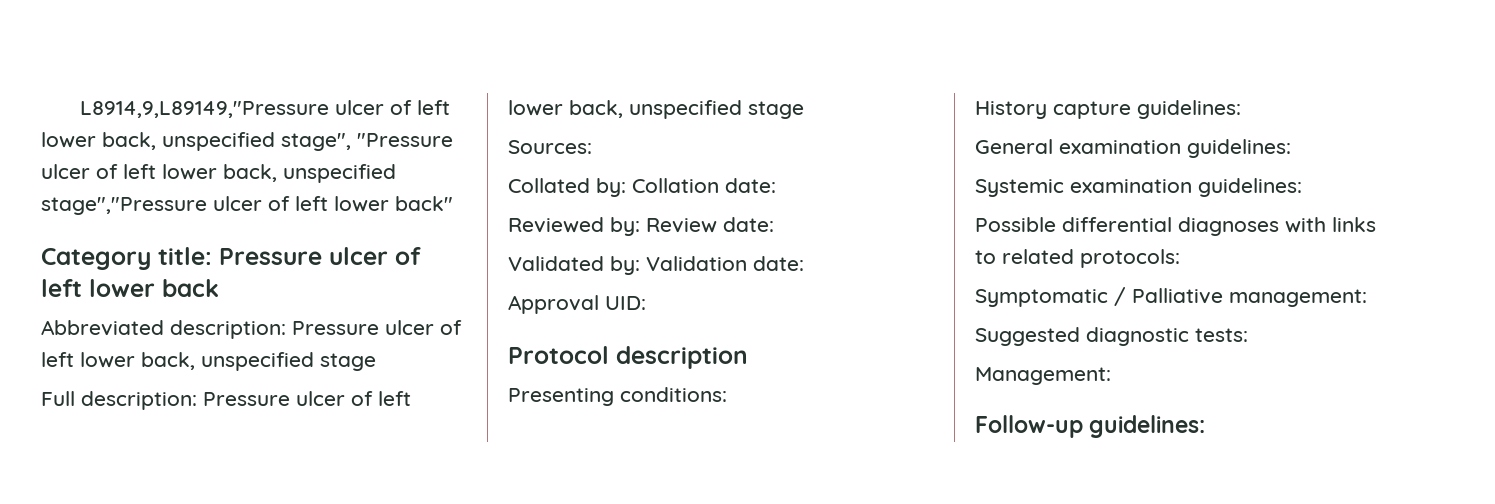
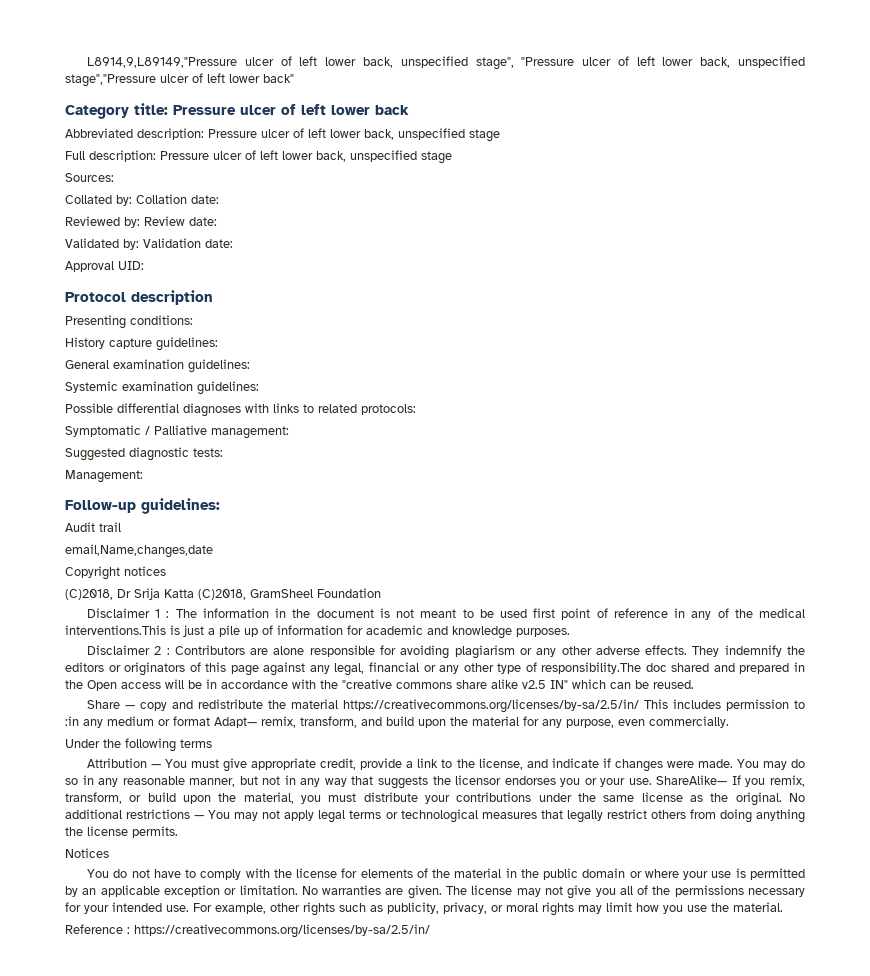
+ Audit trail
+ email,Name,changes,date
+ Copyright notices
+ (C)2018, Dr Srija Katta (C)2018, GramSheel Foundation
+ Disclaimer 1 : The information in the document is not meant to be used first point of reference in any of the medical interventions.This is just a pile up of information for academic and knowledge purposes.
+ Disclaimer 2 : Contributors are alone responsible for avoiding plagiarism or any other adverse effects. They indemnify the editors or originators of this page against any legal, financial or any other type of responsibility.The doc shared and prepared in the Open access will be in accordance with the "creative commons share alike v2.5 IN" which can be reused.
+ Share — copy and redistribute the material https://creativecommons.org/licenses/by-sa/2.5/in/ This includes permission to :in any medium or format Adapt— remix, transform, and build upon the material for any purpose, even commercially.
+ Under the following terms
+ Attribution — You must give appropriate credit, provide a link to the license, and indicate if changes were made. You may do so in any reasonable manner, but not in any way that suggests the licensor endorses you or your use. ShareAlike— If you remix, transform, or build upon the material, you must distribute your contributions under the same license as the original. No additional restrictions — You may not apply legal terms or technological measures that legally restrict others from doing anything the license permits.
+ Notices
+ You do not have to comply with the license for elements of the material in the public domain or where your use is permitted by an applicable exception or limitation. No warranties are given. The license may not give you all of the permissions necessary for your intended use. For example, other rights such as publicity, privacy, or moral rights may limit how you use the material.
+ Reference : https://creativecommons.org/licenses/by-sa/2.5/in/

